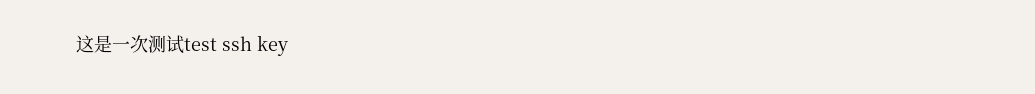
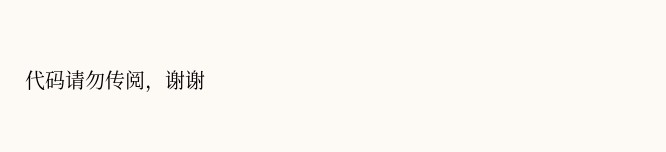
- 这是一次测试test ssh key
+ 代码请勿传阅，谢谢

